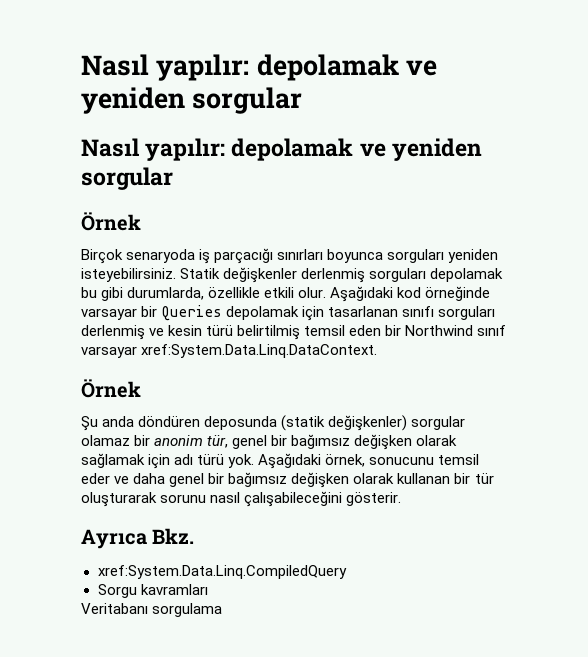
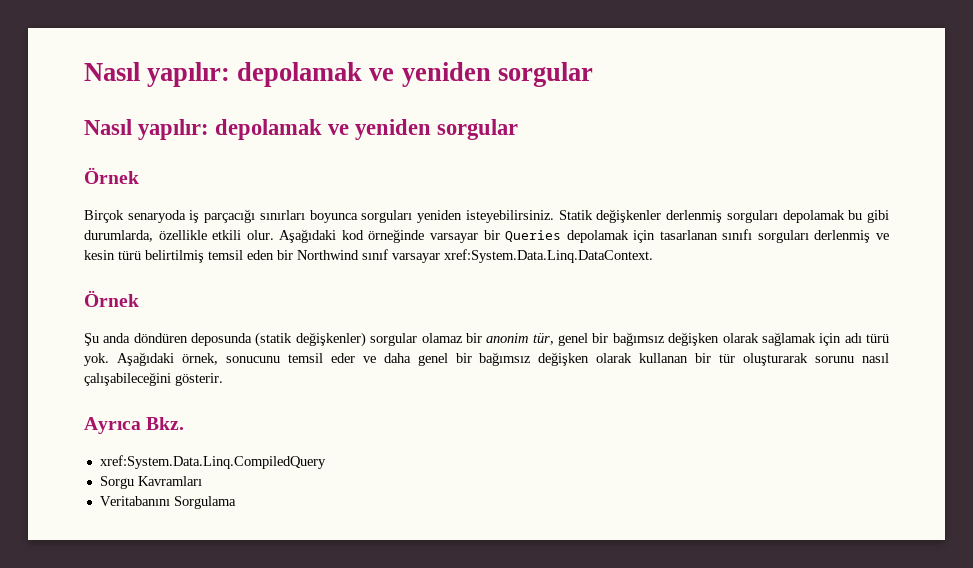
- Sorgu kavramları
- Veritabanı sorgulama
+ Sorgu Kavramları
+ Veritabanını Sorgulama

